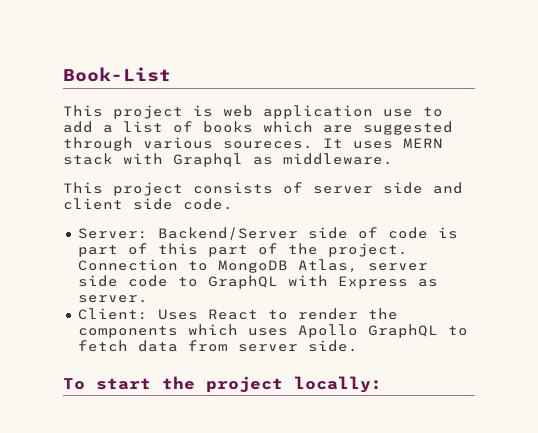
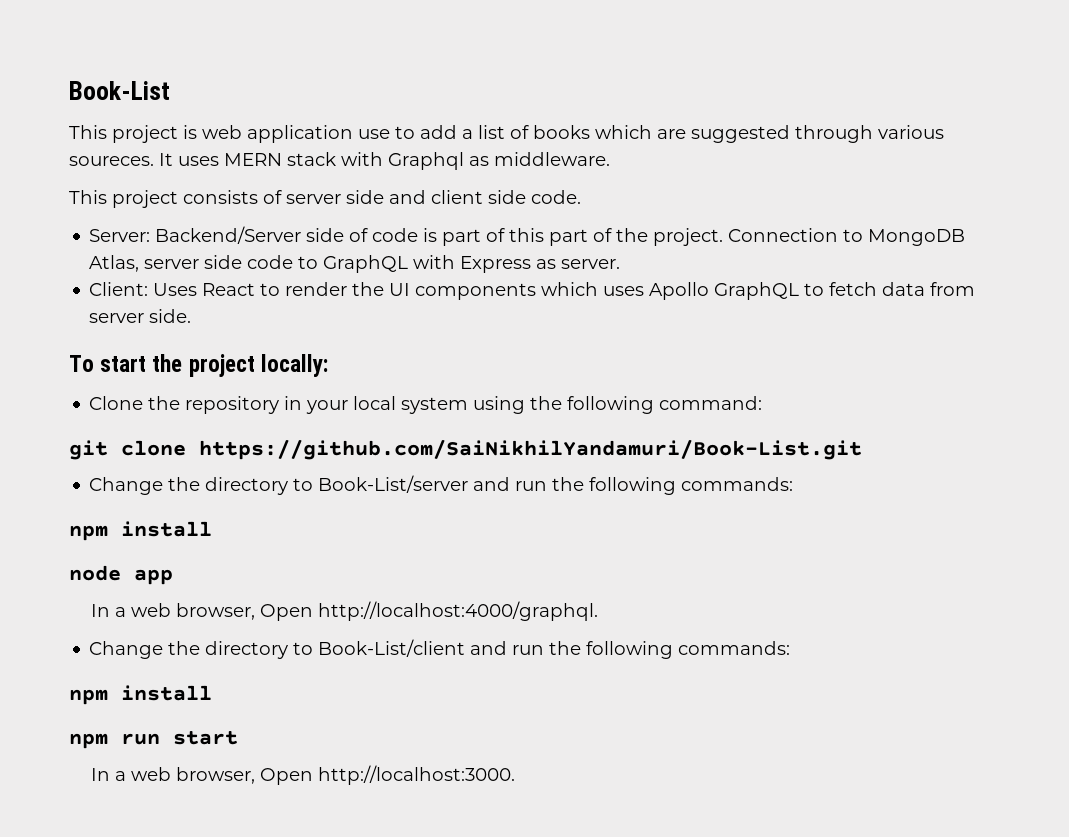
- Client: Uses React to render the components which uses Apollo GraphQL to fetch data from server side.
+ Client: Uses React to render the UI components which uses Apollo GraphQL to fetch data from server side.
+ Clone the repository in your local system using the following command:
+ git clone https://github.com/SaiNikhilYandamuri/Book-List.git
+ Change the directory to Book-List/server and run the following commands:
+ npm install
+ node app
+ In a web browser, Open http://localhost:4000/graphql.
+ Change the directory to Book-List/client and run the following commands:
+ npm install
+ npm run start
+ In a web browser, Open http://localhost:3000.

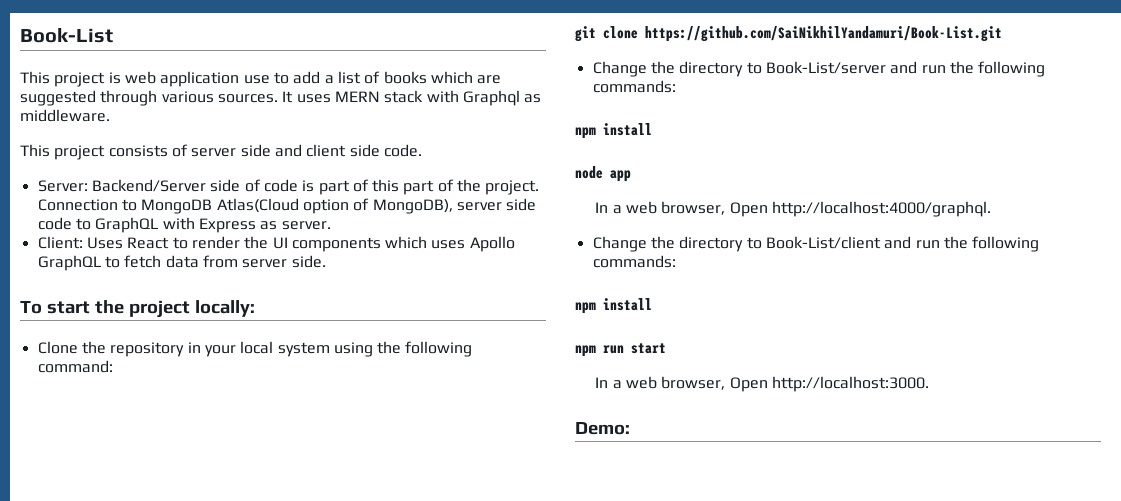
- This project is web application use to add a list of books which are suggested through various soureces.
+ This project is web application use to add a list of books which are suggested through various sources.
- Connection to MongoDB Atlas, server side code to GraphQL with Express as server.
+ Connection to MongoDB Atlas(Cloud option of MongoDB), server side code to GraphQL with Express as server.
+ Demo:

